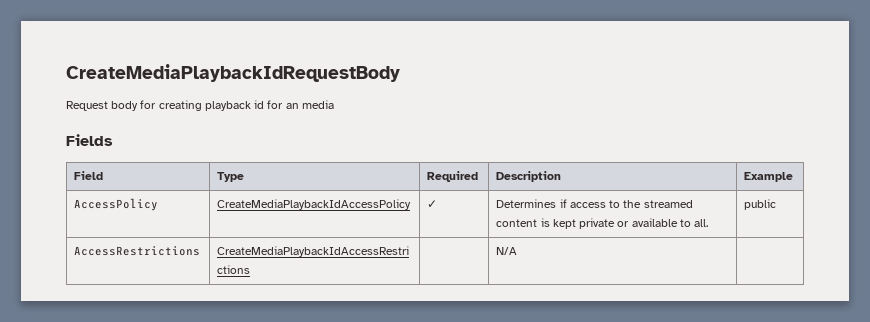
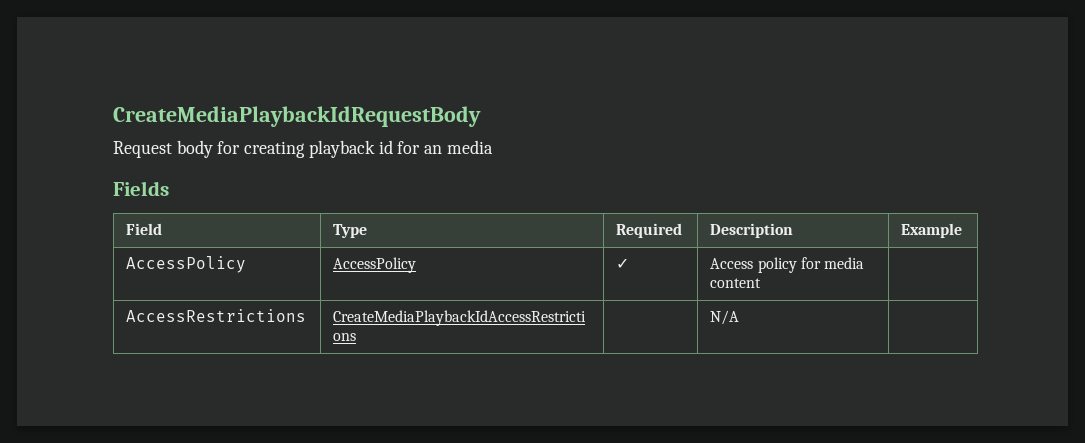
- AccessPolicy | CreateMediaPlaybackIdAccessPolicy | ✓ | Determines if access to the streamed content is kept private or available to all. | public
+ AccessPolicy | AccessPolicy | ✓ | Access policy for media content |

